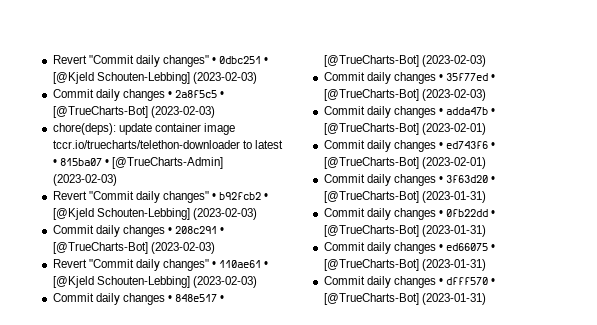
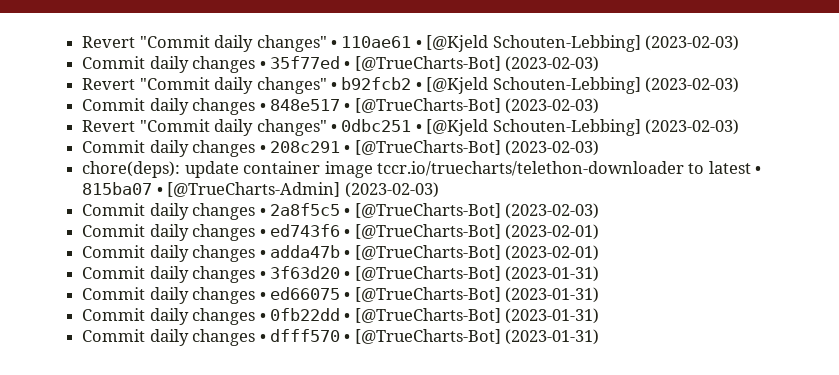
+ Revert "Commit daily changes" • 110ae61 • [@Kjeld Schouten-Lebbing] (2023-02-03)
+ Commit daily changes • 35f77ed • [@TrueCharts-Bot] (2023-02-03)
+ Revert "Commit daily changes" • b92fcb2 • [@Kjeld Schouten-Lebbing] (2023-02-03)
+ Commit daily changes • 848e517 • [@TrueCharts-Bot] (2023-02-03)
- Commit daily changes • 2a8f5c5 • [@TrueCharts-Bot] (2023-02-03)
+ Commit daily changes • 208c291 • [@TrueCharts-Bot] (2023-02-03)
- Revert "Commit daily changes" • b92fcb2 • [@Kjeld Schouten-Lebbing] (2023-02-03)
- Commit daily changes • 208c291 • [@TrueCharts-Bot] (2023-02-03)
- Revert "Commit daily changes" • 110ae61 • [@Kjeld Schouten-Lebbing] (2023-02-03)
- Commit daily changes • 848e517 • [@TrueCharts-Bot] (2023-02-03)
- Commit daily changes • 35f77ed • [@TrueCharts-Bot] (2023-02-03)
+ Commit daily changes • 2a8f5c5 • [@TrueCharts-Bot] (2023-02-03)
+ Commit daily changes • ed743f6 • [@TrueCharts-Bot] (2023-02-01)
  Commit daily changes • adda47b • [@TrueCharts-Bot] (2023-02-01)
- Commit daily changes • ed743f6 • [@TrueCharts-Bot] (2023-02-01)
+ Commit daily changes • ed66075 • [@TrueCharts-Bot] (2023-01-31)
  Commit daily changes • 0fb22dd • [@TrueCharts-Bot] (2023-01-31)
- Commit daily changes • ed66075 • [@TrueCharts-Bot] (2023-01-31)

